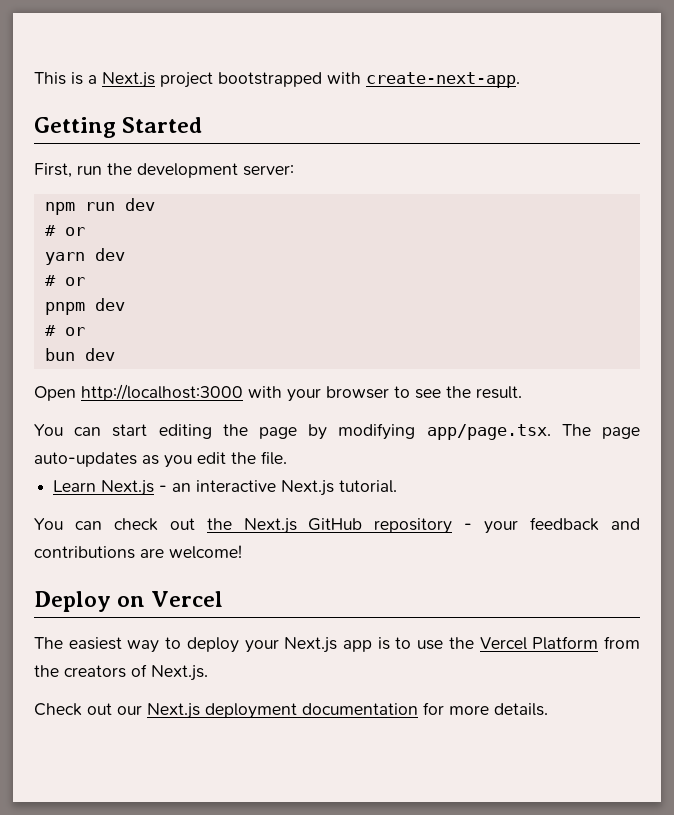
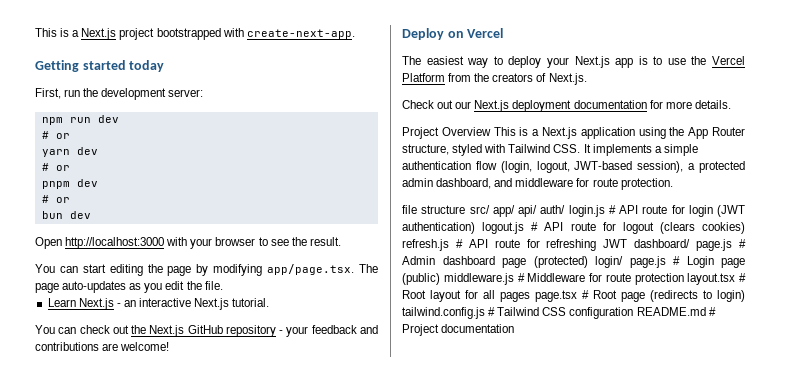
- Getting Started
+ Getting started today
+ Project Overview This is a Next.js application using the App Router structure, styled with Tailwind CSS. It implements a simple authentication flow (login, logout, JWT-based session), a protected admin dashboard, and middleware for route protection.
+ file structure src/ app/ api/ auth/ login.js # API route for login (JWT authentication) logout.js # API route for logout (clears cookies) refresh.js # API route for refreshing JWT dashboard/ page.js # Admin dashboard page (protected) login/ page.js # Login page (public) middleware.js # Middleware for route protection layout.tsx # Root layout for all pages page.tsx # Root page (redirects to login) tailwind.config.js # Tailwind CSS configuration README.md # Project documentation

